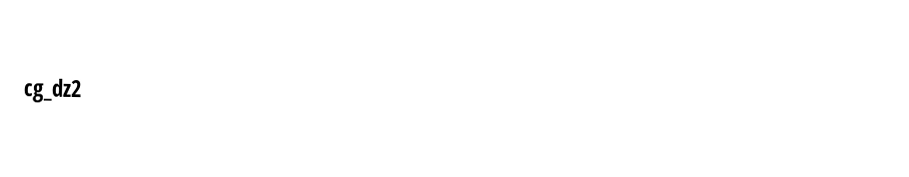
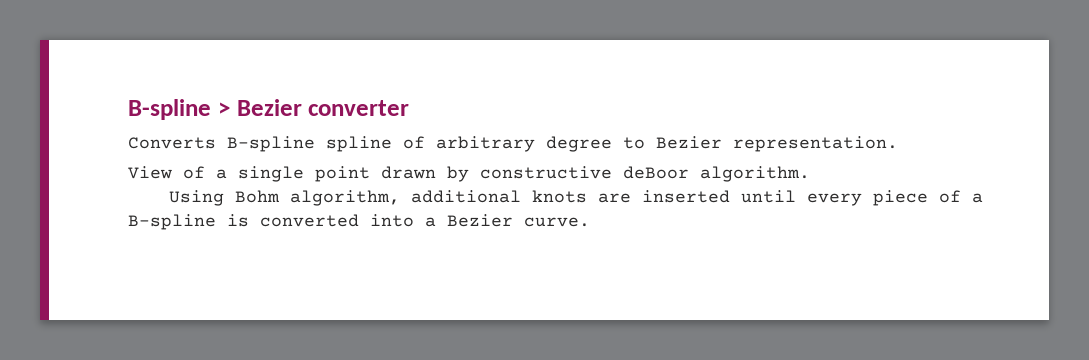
- cg_dz2
+ B-spline > Bezier converter
+ Converts B-spline spline of arbitrary degree to Bezier representation.
+ View of a single point drawn by constructive deBoor algorithm.
+ Using Bohm algorithm, additional knots are inserted until every piece of a B-spline is converted into a Bezier curve.

